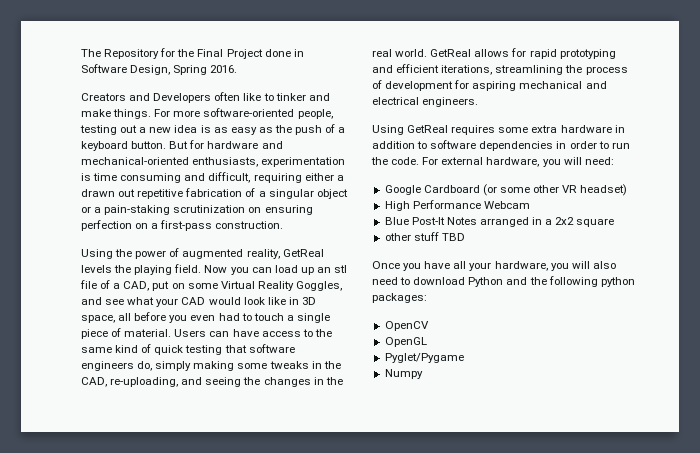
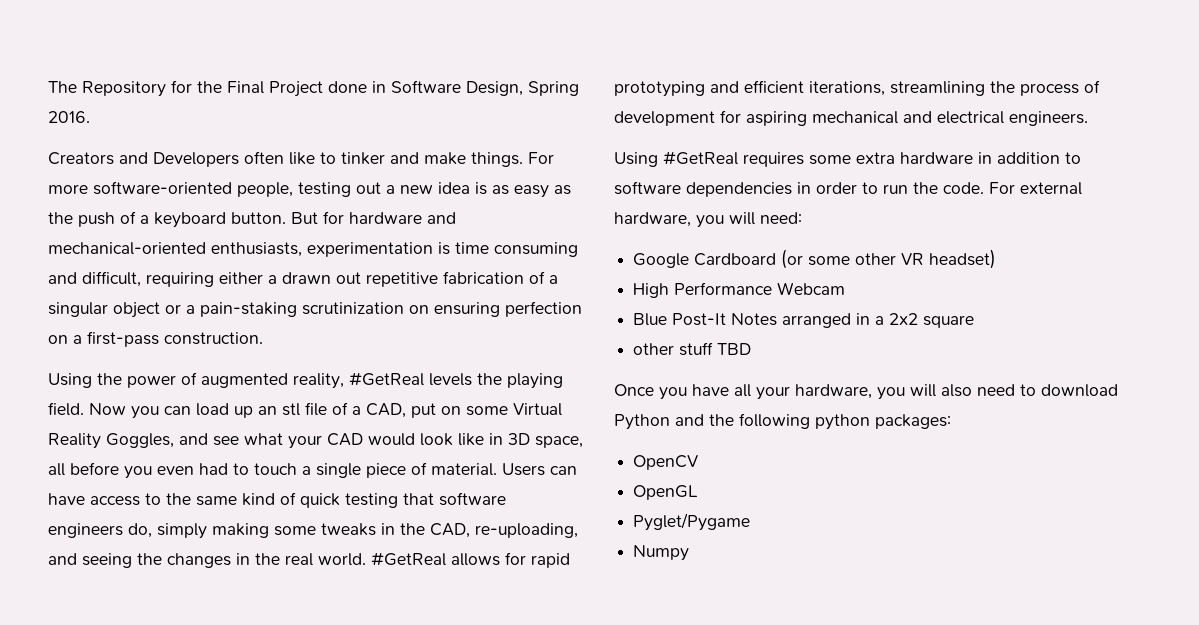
- Using the power of augmented reality, GetReal levels the playing field.
+ Using the power of augmented reality, #GetReal levels the playing field.
- GetReal allows for rapid prototyping and efficient iterations, streamlining the process of development for aspiring mechanical and electrical engineers.
+ #GetReal allows for rapid prototyping and efficient iterations, streamlining the process of development for aspiring mechanical and electrical engineers.
- Using GetReal requires some extra hardware in addition to software dependencies in order to run the code.
+ Using #GetReal requires some extra hardware in addition to software dependencies in order to run the code.

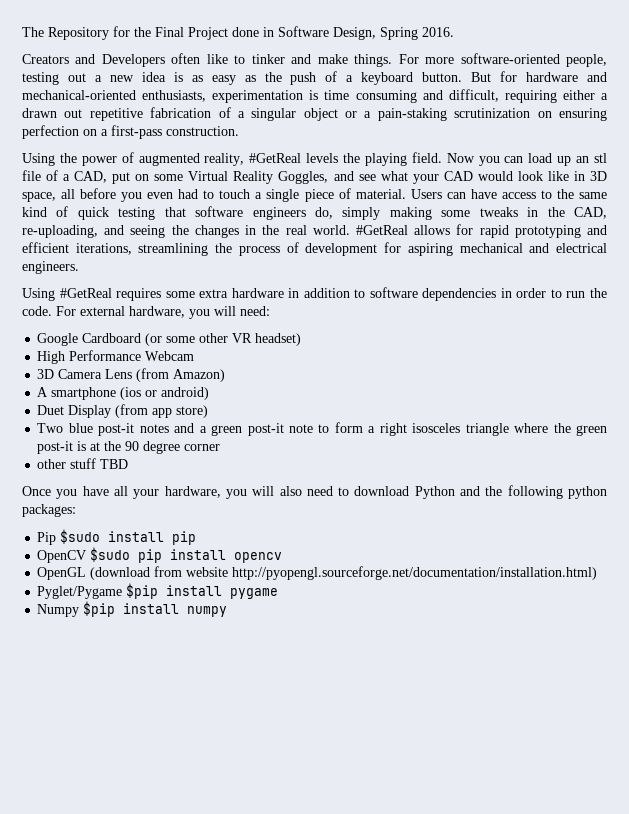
- Blue Post-It Notes arranged in a 2x2 square
+ 3D Camera Lens (from Amazon)
+ A smartphone (ios or android)
+ Duet Display (from app store)
+ Two blue post-it notes and a green post-it note to form a right isosceles triangle where the green post-it is at the 90 degree corner
- OpenCV
- OpenGL
- Pyglet/Pygame
- Numpy
+ Pip $sudo install pip
+ OpenCV $sudo pip install opencv
+ OpenGL (download from website http://pyopengl.sourceforge.net/documentation/installation.html)
+ Pyglet/Pygame $pip install pygame
+ Numpy $pip install numpy

